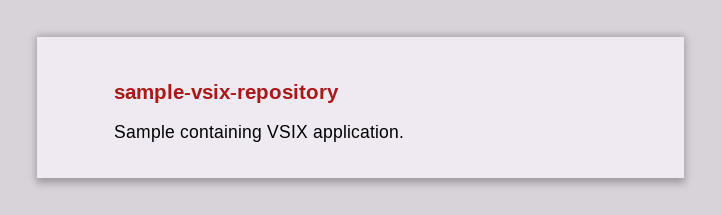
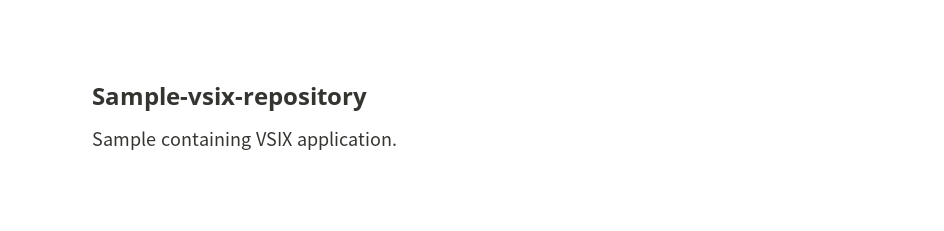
- sample-vsix-repository
+ Sample-vsix-repository

